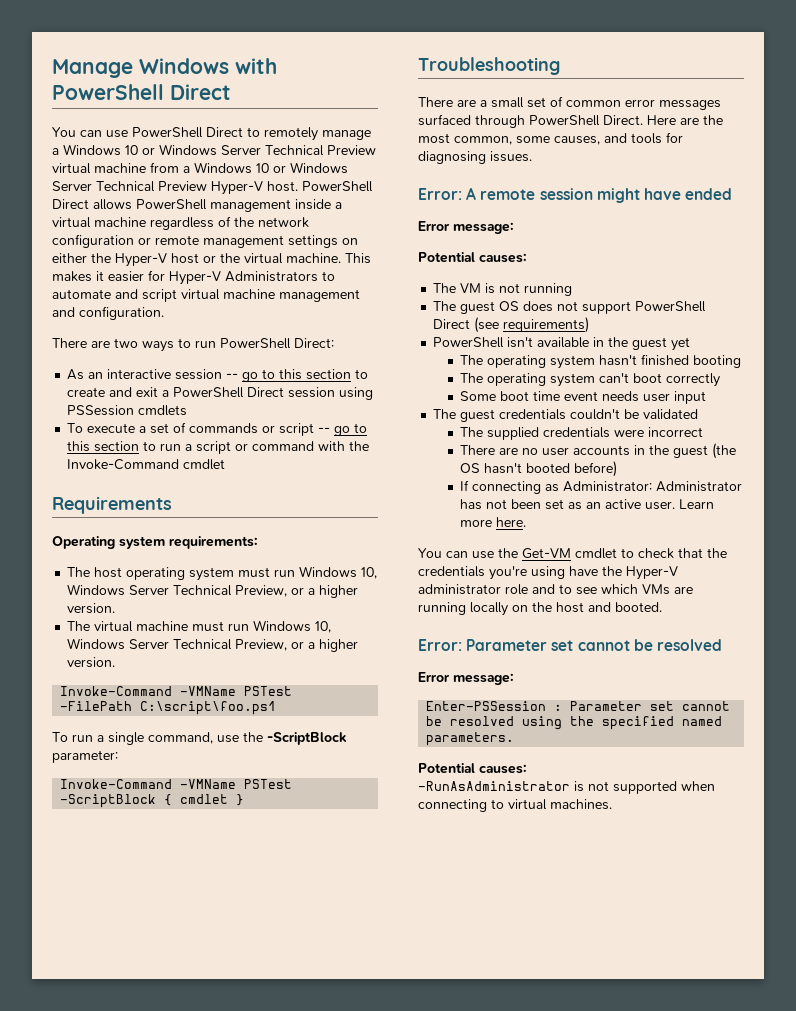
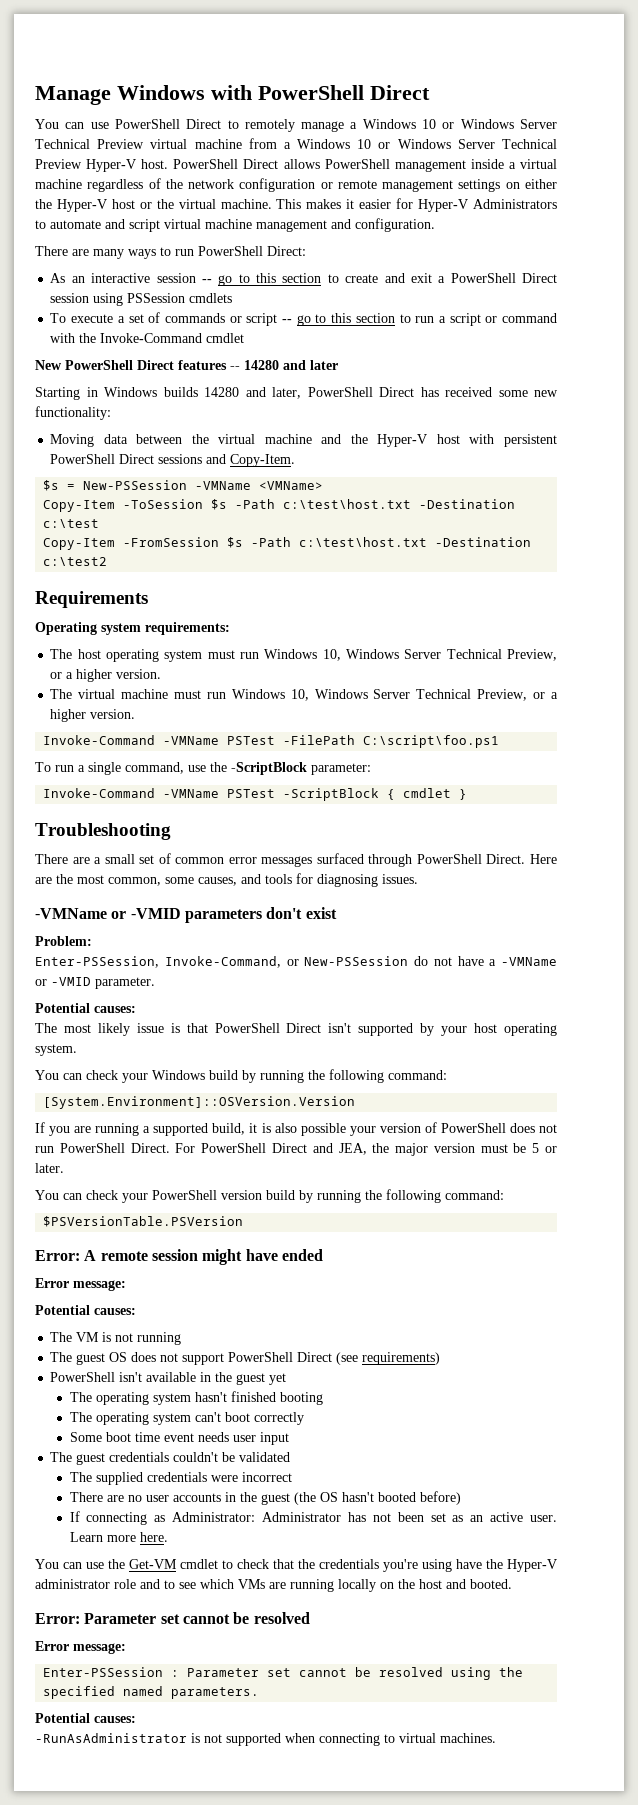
- There are two ways to run PowerShell Direct:
+ There are many ways to run PowerShell Direct:
+ New PowerShell Direct features -- 14280 and later
+ Starting in Windows builds 14280 and later, PowerShell Direct has received some new functionality:
+ Moving data between the virtual machine and the Hyper-V host with persistent PowerShell Direct sessions and Copy-Item.
+ $s = New-PSSession -VMName <VMName>
+ Copy-Item -ToSession $s -Path c:\test\host.txt -Destination c:\test
+ Copy-Item -FromSession $s -Path c:\test\host.txt -Destination c:\test2
+ -VMName or -VMID parameters don't exist
+ Problem:
+ Enter-PSSession, Invoke-Command, or New-PSSession do not have a -VMName or -VMID parameter.
+ Potential causes:
+ The most likely issue is that PowerShell Direct isn't supported by your host operating system.
+ You can check your Windows build by running the following command:
+ [System.Environment]::OSVersion.Version
+ If you are running a supported build, it is also possible your version of PowerShell does not run PowerShell Direct. For PowerShell Direct and JEA, the major version must be 5 or later.
+ You can check your PowerShell version build by running the following command:
+ $PSVersionTable.PSVersion

